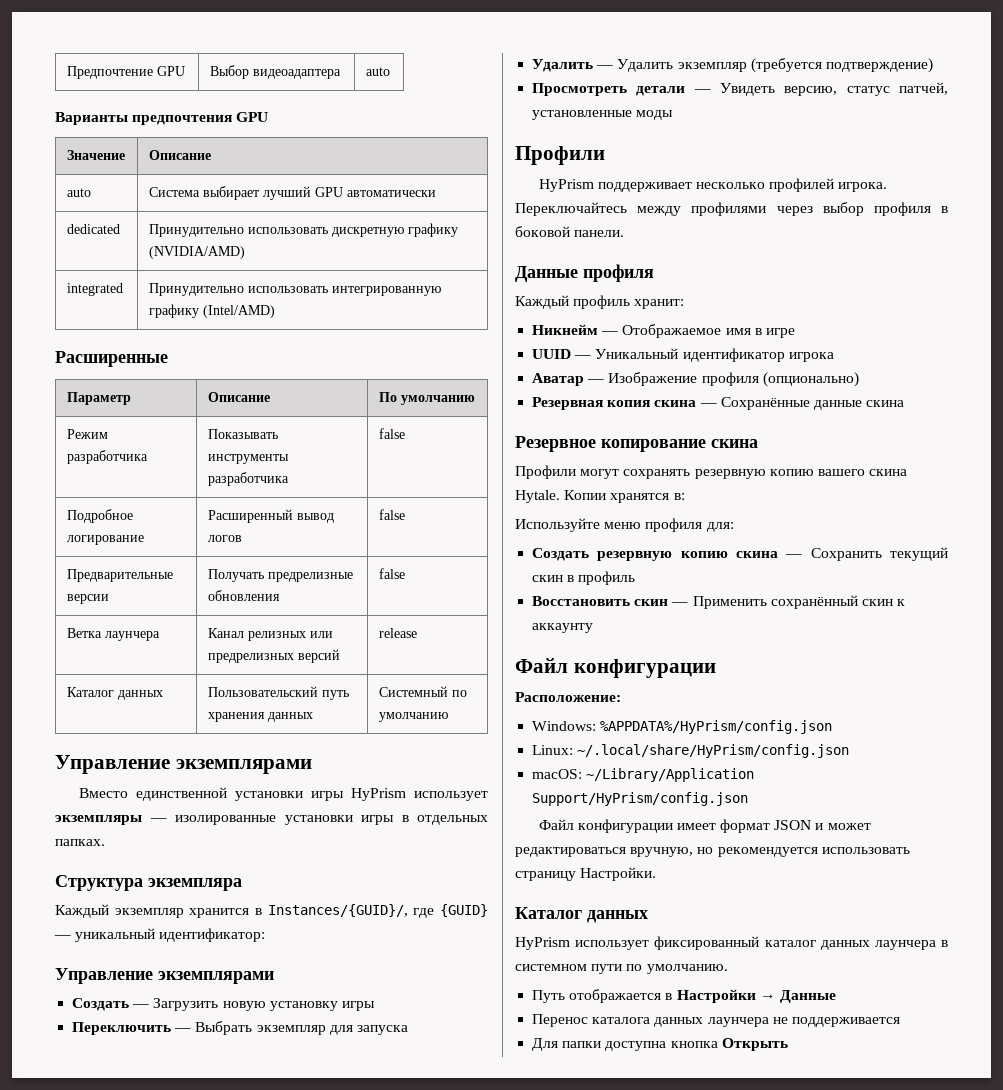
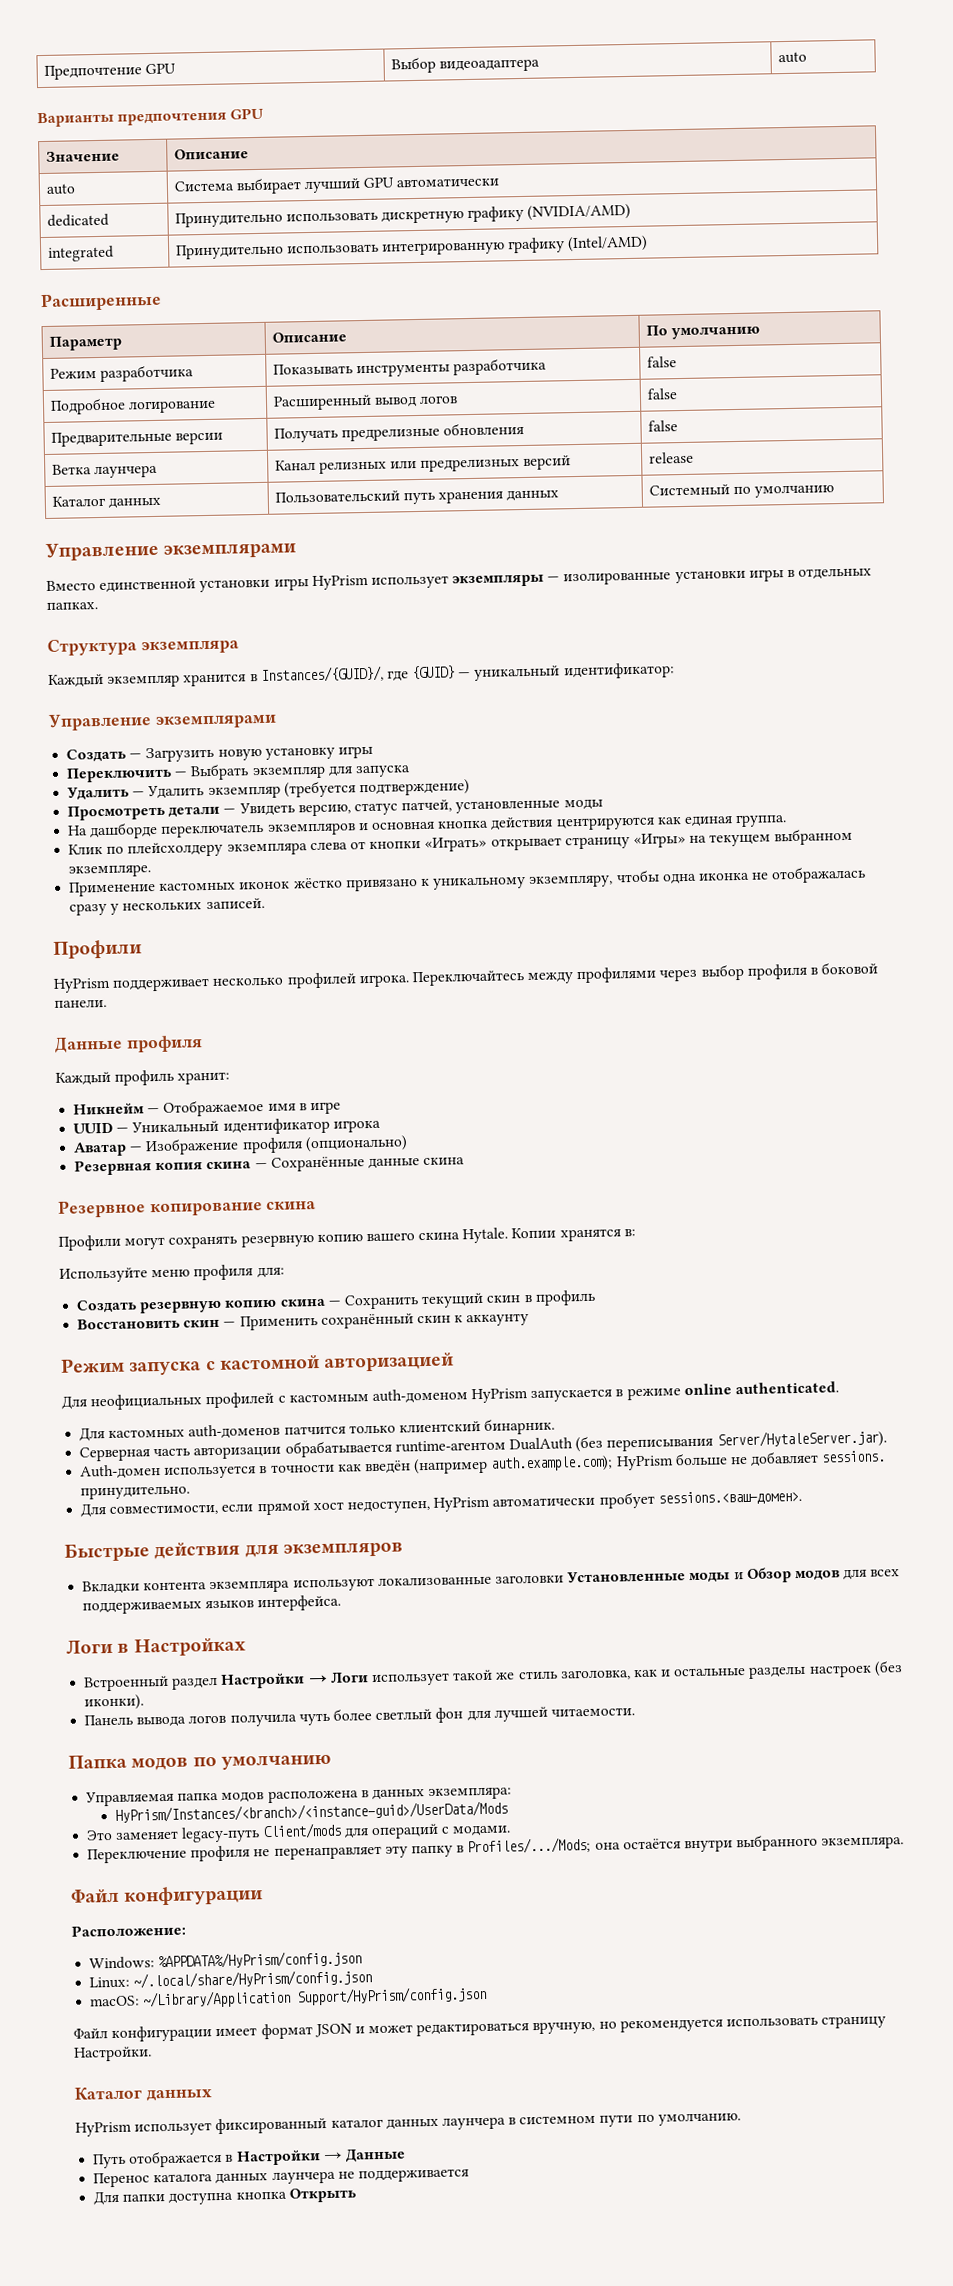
+ На дашборде переключатель экземпляров и основная кнопка действия центрируются как единая группа.
+ Клик по плейсхолдеру экземпляра слева от кнопки «Играть» открывает страницу «Игры» на текущем выбранном экземпляре.
+ Применение кастомных иконок жёстко привязано к уникальному экземпляру, чтобы одна иконка не отображалась сразу у нескольких записей.
+ Режим запуска с кастомной авторизацией
+ Для неофициальных профилей с кастомным auth-доменом HyPrism запускается в режиме online authenticated.
+ Для кастомных auth-доменов патчится только клиентский бинарник.
+ Серверная часть авторизации обрабатывается runtime-агентом DualAuth (без переписывания Server/HytaleServer.jar).
+ Auth-домен используется в точности как введён (например auth.example.com); HyPrism больше не добавляет sessions. принудительно.
+ Для совместимости, если прямой хост недоступен, HyPrism автоматически пробует sessions.<ваш-домен>.
+ Быстрые действия для экземпляров
+ Вкладки контента экземпляра используют локализованные заголовки Установленные моды и Обзор модов для всех поддерживаемых языков интерфейса.
+ Логи в Настройках
+ Встроенный раздел Настройки → Логи использует такой же стиль заголовка, как и остальные разделы настроек (без иконки).
+ Панель вывода логов получила чуть более светлый фон для лучшей читаемости.
+ Папка модов по умолчанию
+ Управляемая папка модов расположена в данных экземпляра:
+ HyPrism/Instances/<branch>/<instance-guid>/UserData/Mods
+ Это заменяет legacy-путь Client/mods для операций с модами.
+ Переключение профиля не перенаправляет эту папку в Profiles/.../Mods; она остаётся внутри выбранного экземпляра.

